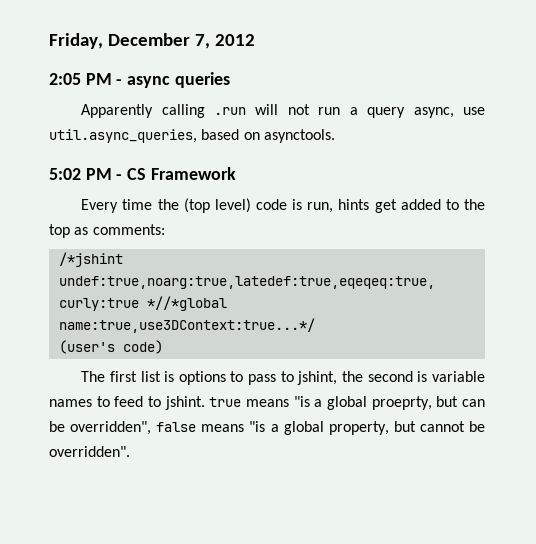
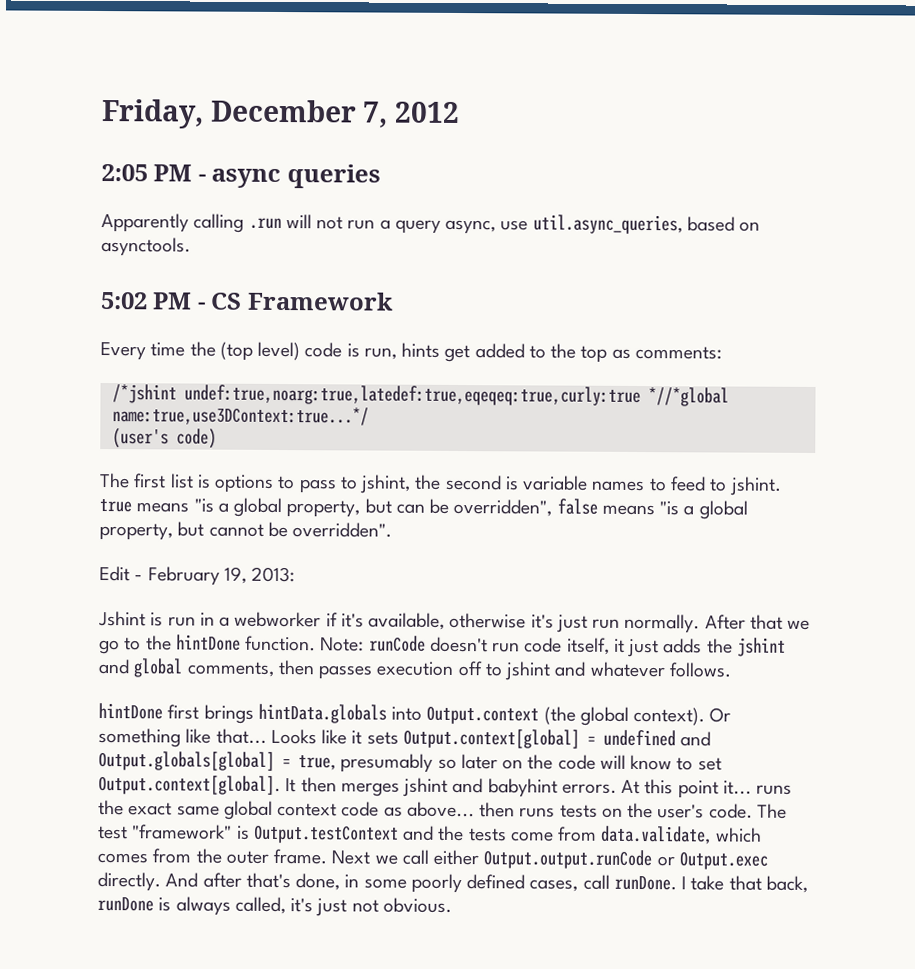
- The first list is options to pass to jshint, the second is variable names to feed to jshint. true means "is a global proeprty, but can be overridden", false means "is a global property, but cannot be overridden".
+ The first list is options to pass to jshint, the second is variable names to feed to jshint. true means "is a global property, but can be overridden", false means "is a global property, but cannot be overridden".
+ Edit - February 19, 2013:
+ Jshint is run in a webworker if it's available, otherwise it's just run normally. After that we go to the hintDone function. Note: runCode doesn't run code itself, it just adds the jshint and global comments, then passes execution off to jshint and whatever follows.
+ hintDone first brings hintData.globals into Output.context (the global context). Or something like that... Looks like it sets Output.context[global] = undefined and Output.globals[global] = true, presumably so later on the code will know to set Output.context[global]. It then merges jshint and babyhint errors. At this point it... runs the exact same global context code as above... then runs tests on the user's code. The test "framework" is Output.testContext and the tests come from data.validate, which comes from the outer frame. Next we call either Output.output.runCode or Output.exec directly. And after that's done, in some poorly defined cases, call runDone. I take that back, runDone is always called, it's just not obvious.

